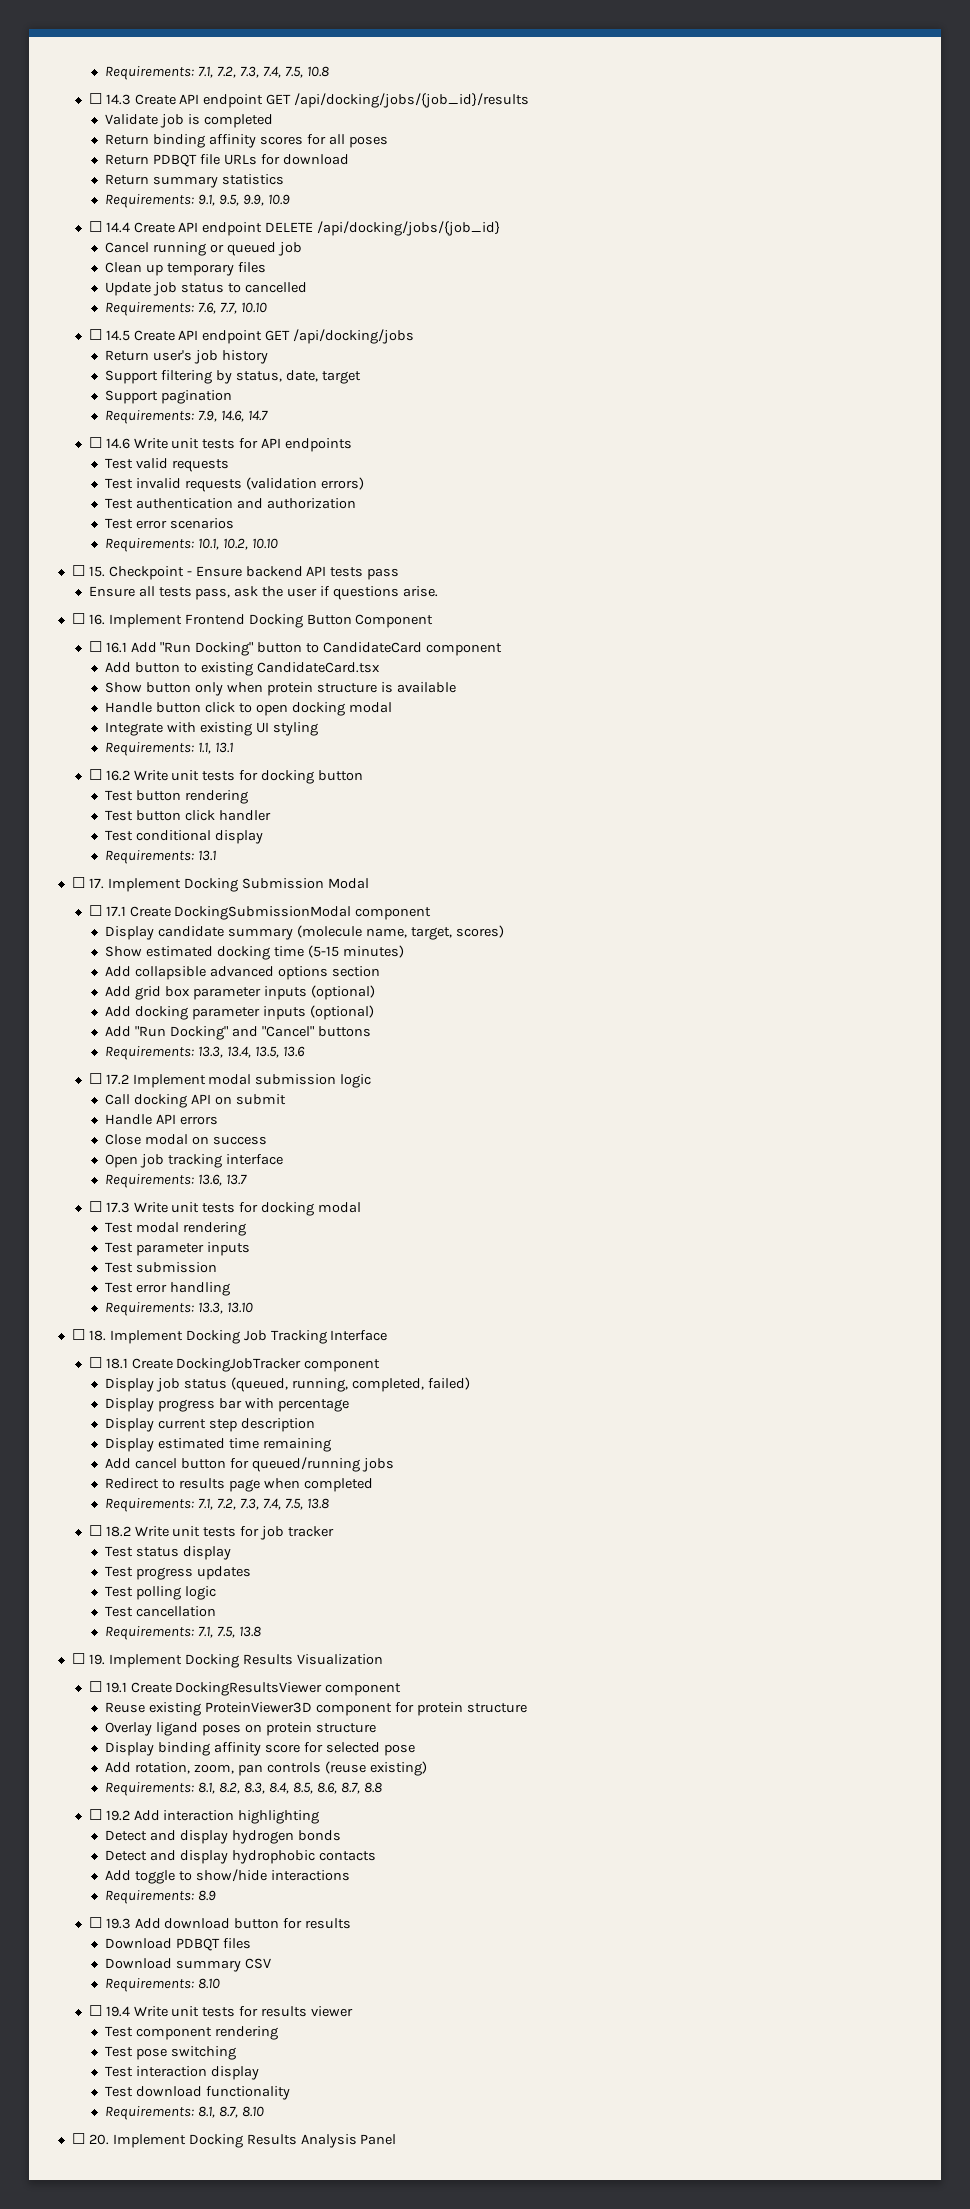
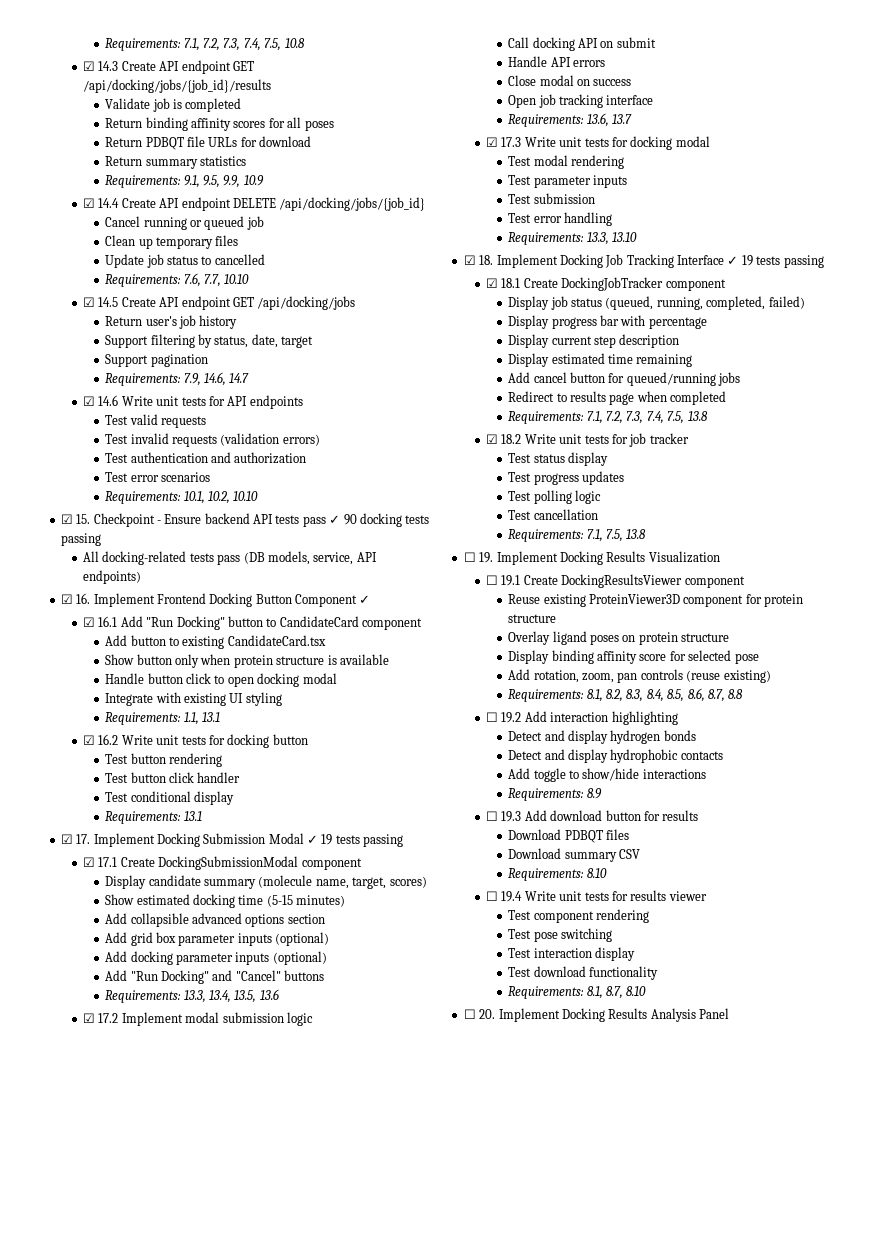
- ☐ 14.3 Create API endpoint GET /api/docking/jobs/{job_id}/results
+ ☑ 14.3 Create API endpoint GET /api/docking/jobs/{job_id}/results
- ☐ 14.4 Create API endpoint DELETE /api/docking/jobs/{job_id}
+ ☑ 14.4 Create API endpoint DELETE /api/docking/jobs/{job_id}
- ☐ 14.5 Create API endpoint GET /api/docking/jobs
+ ☑ 14.5 Create API endpoint GET /api/docking/jobs
- ☐ 14.6 Write unit tests for API endpoints
+ ☑ 14.6 Write unit tests for API endpoints
- ☐ 15. Checkpoint - Ensure backend API tests pass
- Ensure all tests pass, ask the user if questions arise.
- ☐ 16. Implement Frontend Docking Button Component
- ☐ 16.1 Add "Run Docking" button to CandidateCard component
+ ☑ 15. Checkpoint - Ensure backend API tests pass ✓ 90 docking tests passing
+ All docking-related tests pass (DB models, service, API endpoints)
+ ☑ 16. Implement Frontend Docking Button Component ✓
+ ☑ 16.1 Add "Run Docking" button to CandidateCard component
- ☐ 16.2 Write unit tests for docking button
+ ☑ 16.2 Write unit tests for docking button
- ☐ 17. Implement Docking Submission Modal
- ☐ 17.1 Create DockingSubmissionModal component
+ ☑ 17. Implement Docking Submission Modal ✓ 19 tests passing
+ ☑ 17.1 Create DockingSubmissionModal component
- ☐ 17.2 Implement modal submission logic
+ ☑ 17.2 Implement modal submission logic
- ☐ 17.3 Write unit tests for docking modal
+ ☑ 17.3 Write unit tests for docking modal
- ☐ 18. Implement Docking Job Tracking Interface
- ☐ 18.1 Create DockingJobTracker component
+ ☑ 18. Implement Docking Job Tracking Interface ✓ 19 tests passing
+ ☑ 18.1 Create DockingJobTracker component
- ☐ 18.2 Write unit tests for job tracker
+ ☑ 18.2 Write unit tests for job tracker

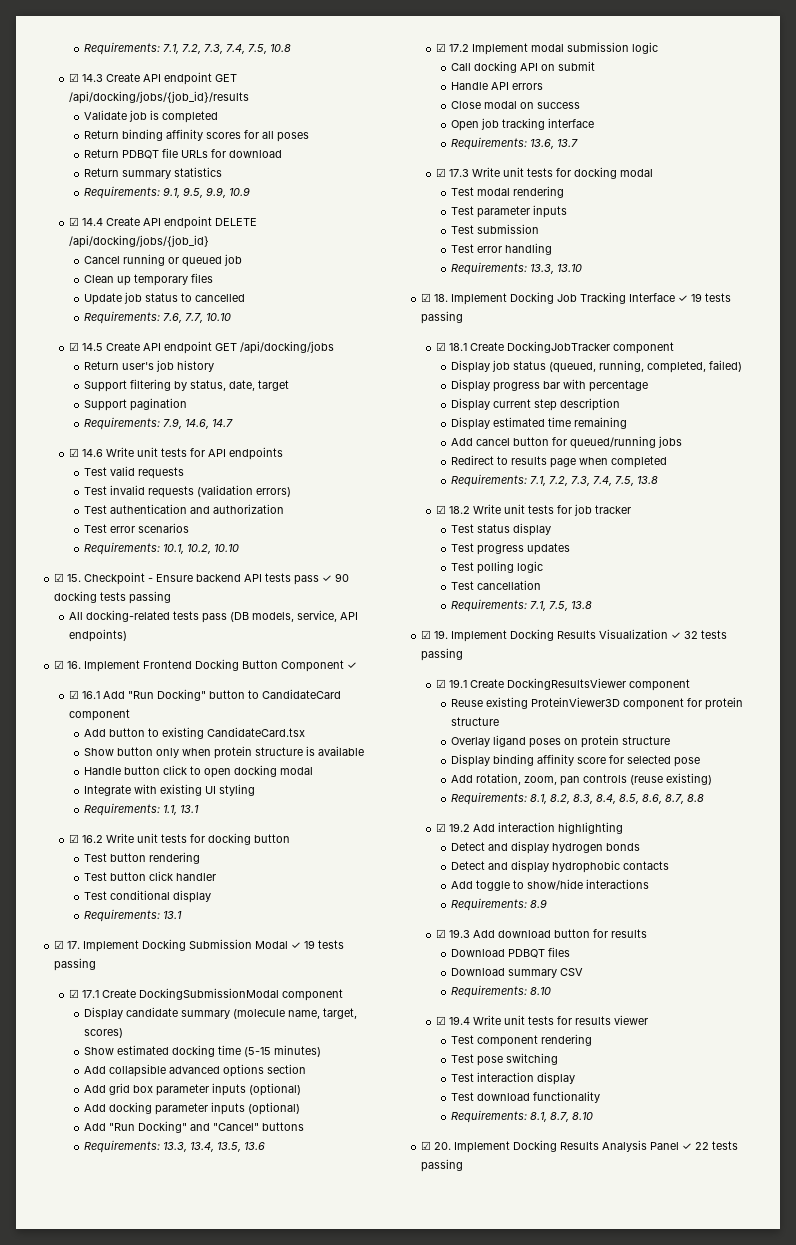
- ☐ 19. Implement Docking Results Visualization
- ☐ 19.1 Create DockingResultsViewer component
+ ☑ 19. Implement Docking Results Visualization ✓ 32 tests passing
+ ☑ 19.1 Create DockingResultsViewer component
- ☐ 19.2 Add interaction highlighting
+ ☑ 19.2 Add interaction highlighting
- ☐ 19.3 Add download button for results
+ ☑ 19.3 Add download button for results
- ☐ 19.4 Write unit tests for results viewer
+ ☑ 19.4 Write unit tests for results viewer
- ☐ 20. Implement Docking Results Analysis Panel
+ ☑ 20. Implement Docking Results Analysis Panel ✓ 22 tests passing

